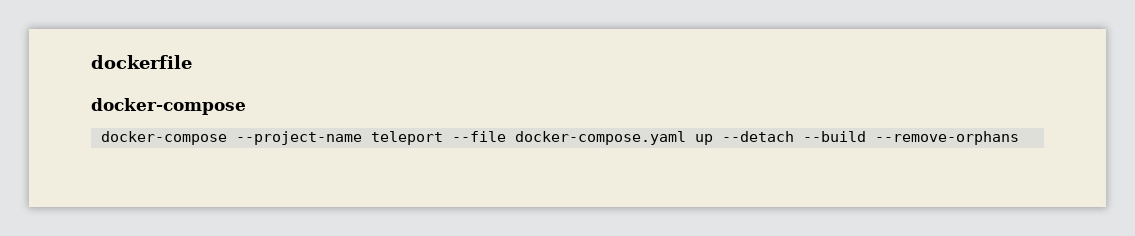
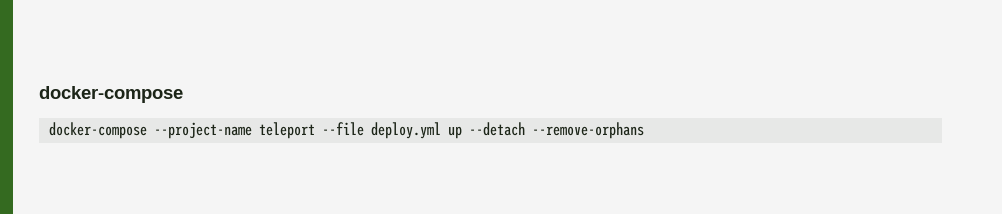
- dockerfile
- docker-compose --project-name teleport --file docker-compose.yaml up --detach --build --remove-orphans
+ docker-compose --project-name teleport --file deploy.yml up --detach --remove-orphans

